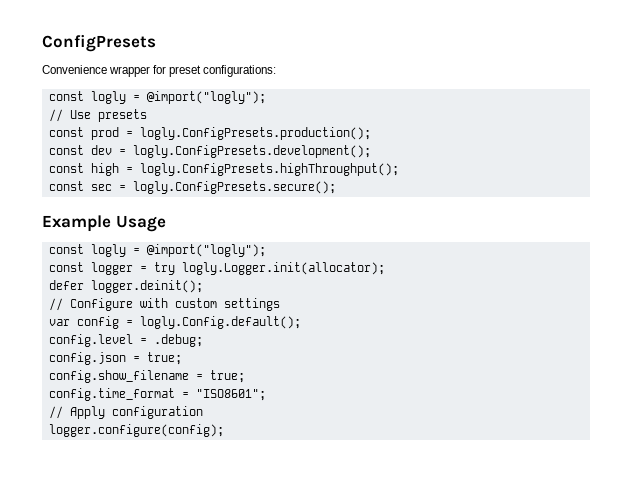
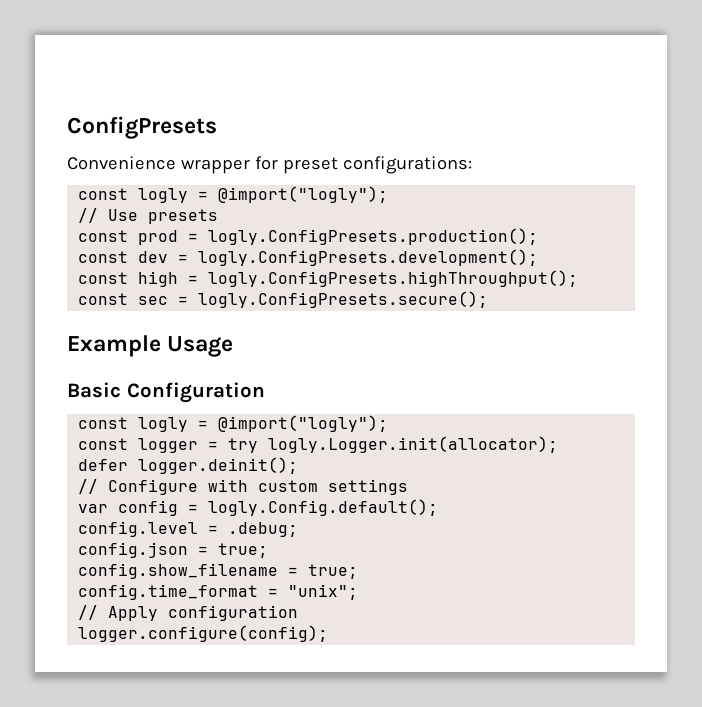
+ Basic Configuration
- config.time_format = "ISO8601";
+ config.time_format = "unix";

